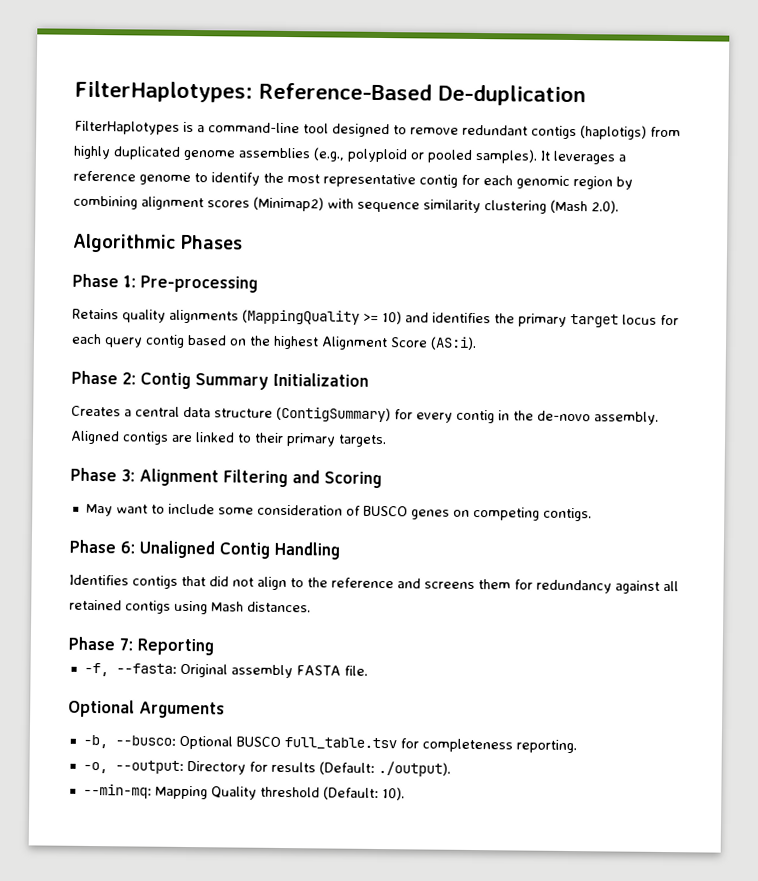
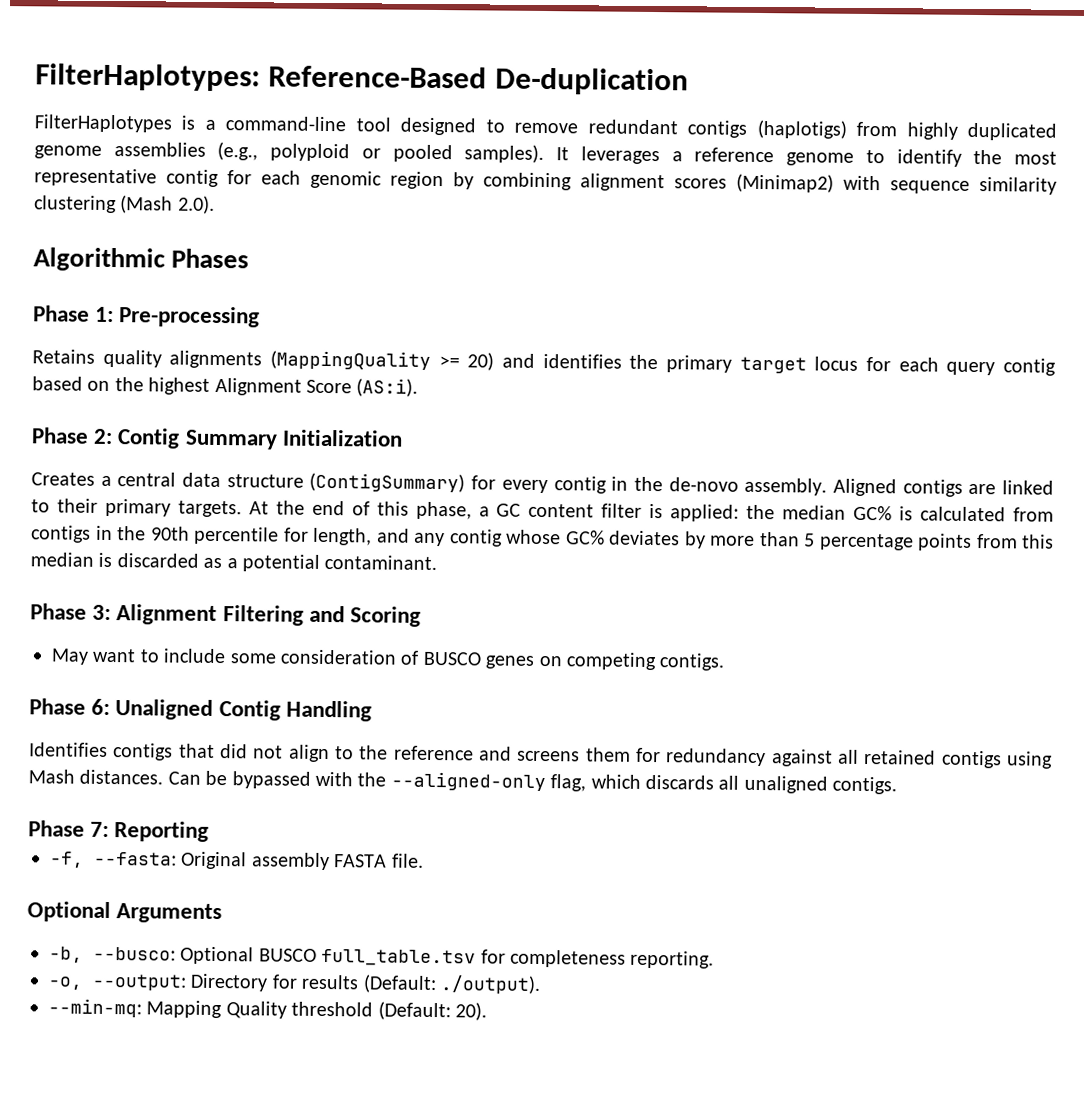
- Retains quality alignments (MappingQuality >= 10) and identifies the primary target locus for each query contig based on the highest Alignment Score (AS:i).
+ Retains quality alignments (MappingQuality >= 20) and identifies the primary target locus for each query contig based on the highest Alignment Score (AS:i).
+ At the end of this phase, a GC content filter is applied: the median GC% is calculated from contigs in the 90th percentile for length, and any contig whose GC% deviates by more than 5 percentage points from this median is discarded as a potential contaminant.
+ Can be bypassed with the --aligned-only flag, which discards all unaligned contigs.
- --min-mq: Mapping Quality threshold (Default: 10).
+ --min-mq: Mapping Quality threshold (Default: 20).

